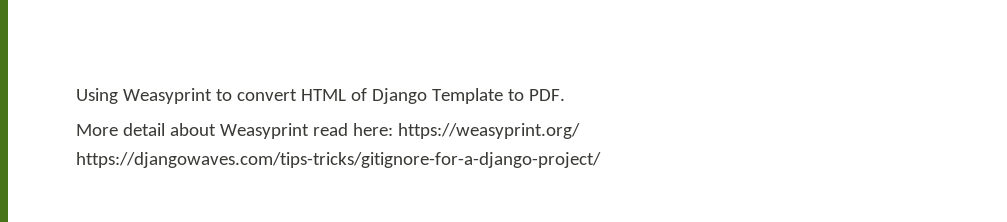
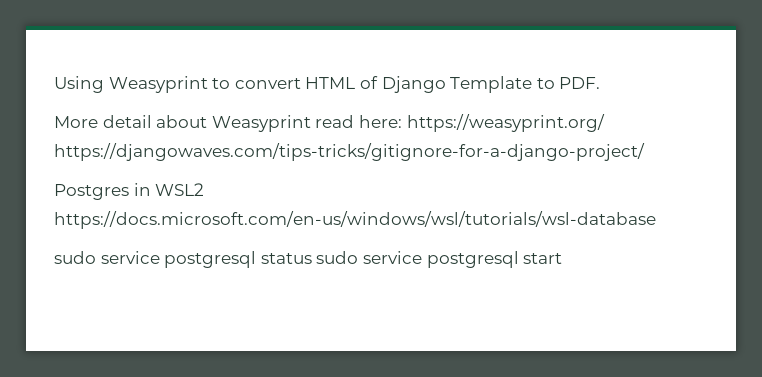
+ Postgres in WSL2 https://docs.microsoft.com/en-us/windows/wsl/tutorials/wsl-database
+ sudo service postgresql status sudo service postgresql start

